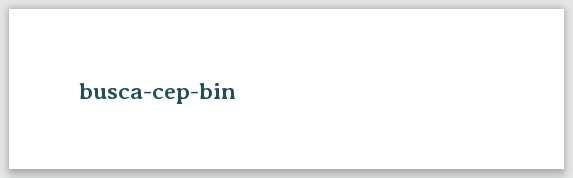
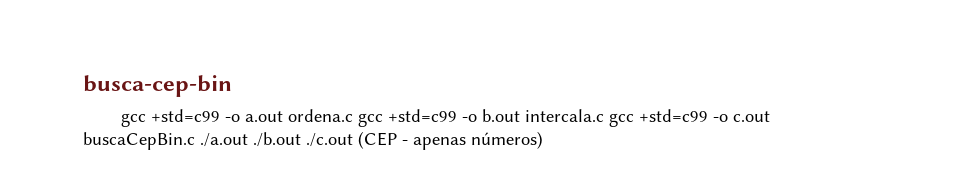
+ gcc +std=c99 -o a.out ordena.c gcc +std=c99 -o b.out intercala.c gcc +std=c99 -o c.out buscaCepBin.c ./a.out ./b.out ./c.out (CEP - apenas números)

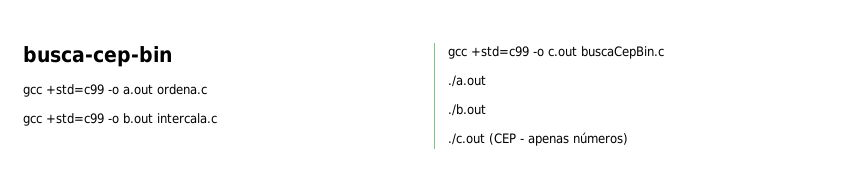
- gcc +std=c99 -o a.out ordena.c gcc +std=c99 -o b.out intercala.c gcc +std=c99 -o c.out buscaCepBin.c ./a.out ./b.out ./c.out (CEP - apenas números)
+ gcc +std=c99 -o a.out ordena.c
+ gcc +std=c99 -o b.out intercala.c
+ gcc +std=c99 -o c.out buscaCepBin.c
+ ./a.out
+ ./b.out
+ ./c.out (CEP - apenas números)

